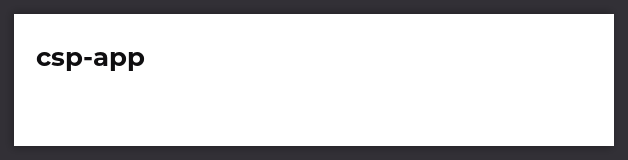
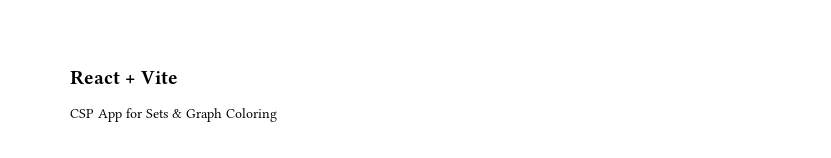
- csp-app
+ React + Vite
+ CSP App for Sets & Graph Coloring

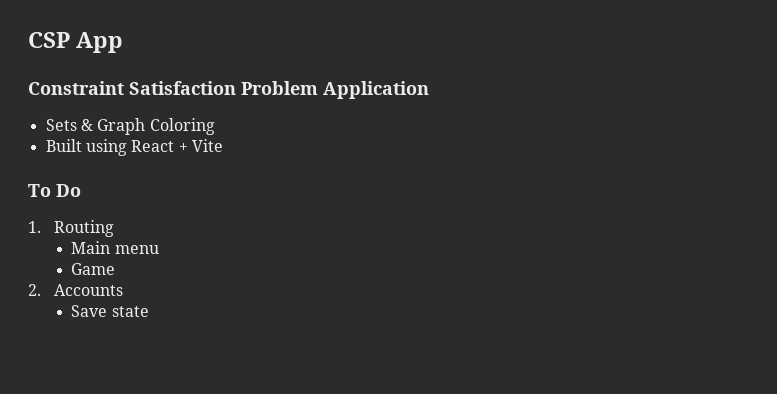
- React + Vite
- CSP App for Sets & Graph Coloring
+ CSP App
+ Constraint Satisfaction Problem Application
+ Sets & Graph Coloring
+ Built using React + Vite
+ To Do
+ 1. Routing
+ Main menu
+ Game
+ 2. Accounts
+ Save state

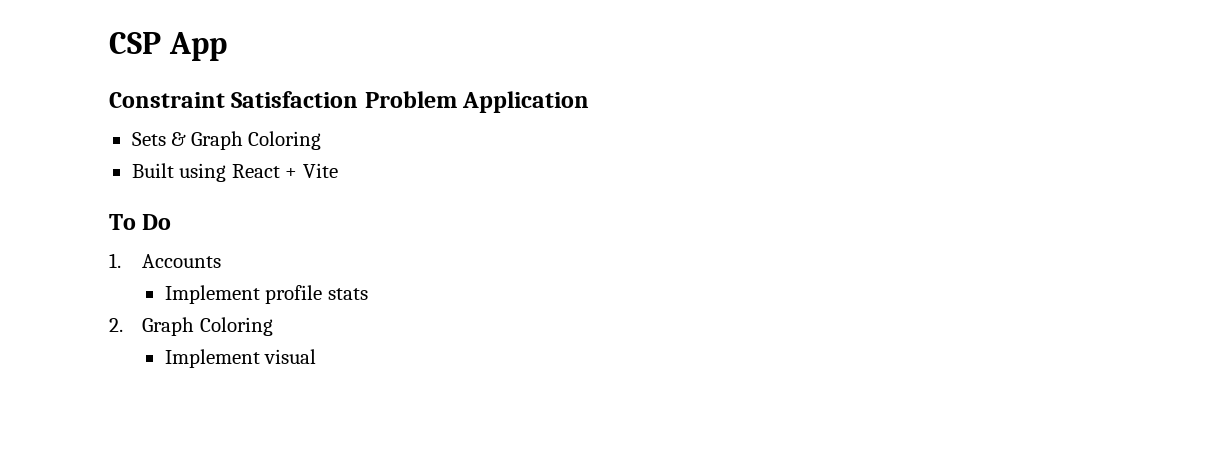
- 1. Routing
- Main menu
- Game
- 2. Accounts
- Save state
+ 1. Accounts
+ Implement profile stats
+ 2. Graph Coloring
+ Implement visual

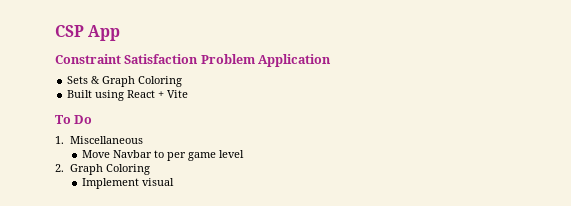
- 1. Accounts
- Implement profile stats
+ 1. Miscellaneous
+ Move Navbar to per game level

